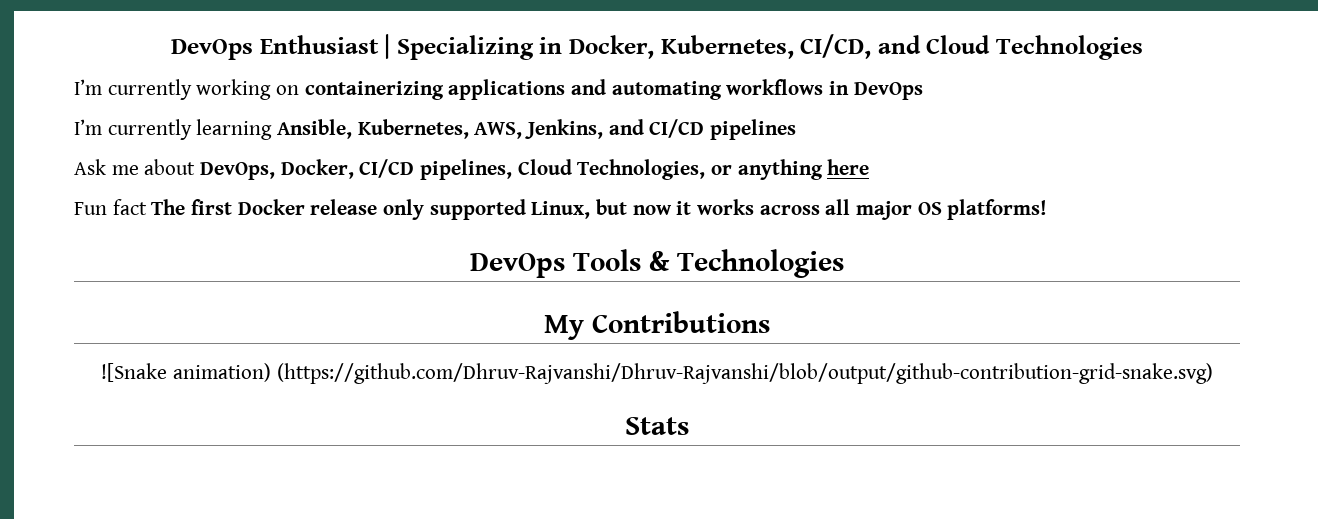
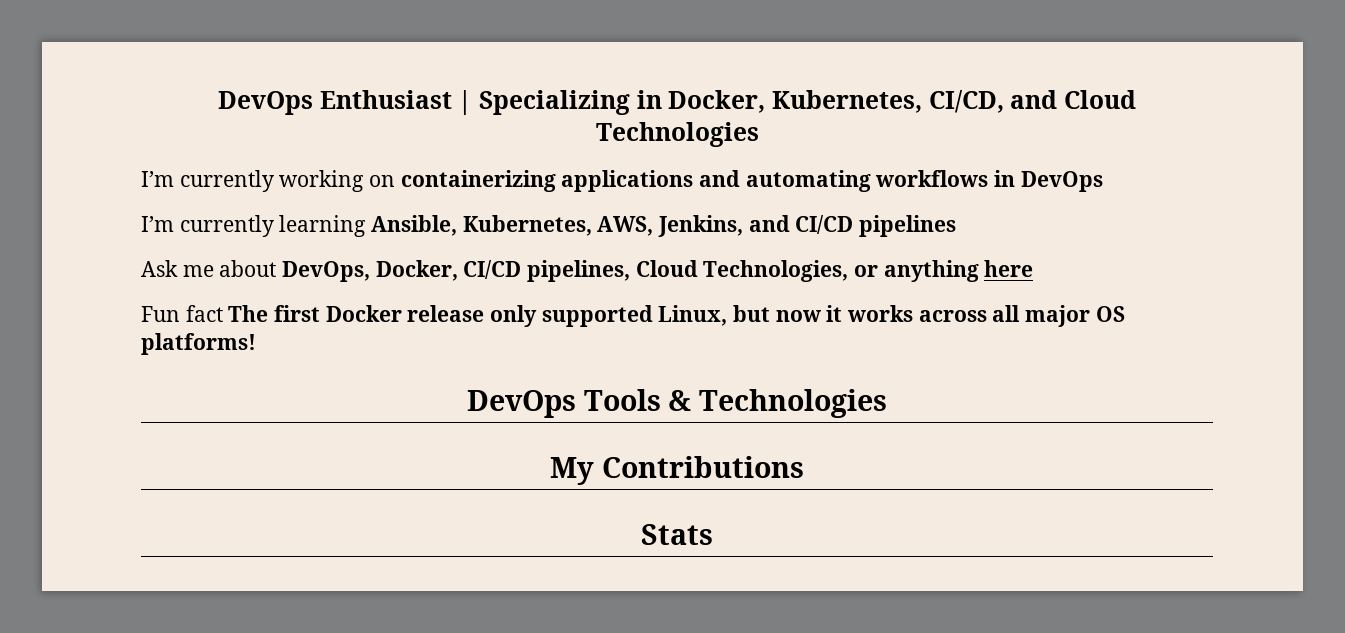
- ![Snake animation) (https://github.com/Dhruv-Rajvanshi/Dhruv-Rajvanshi/blob/output/github-contribution-grid-snake.svg)

